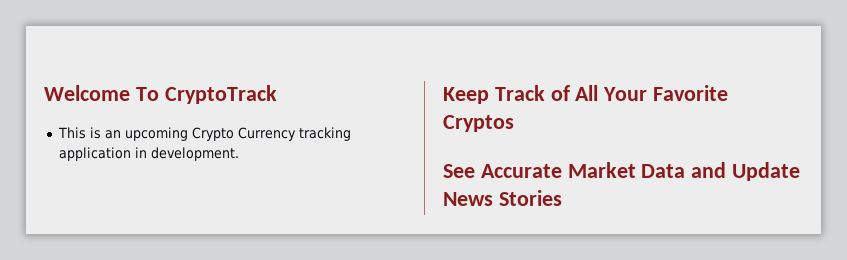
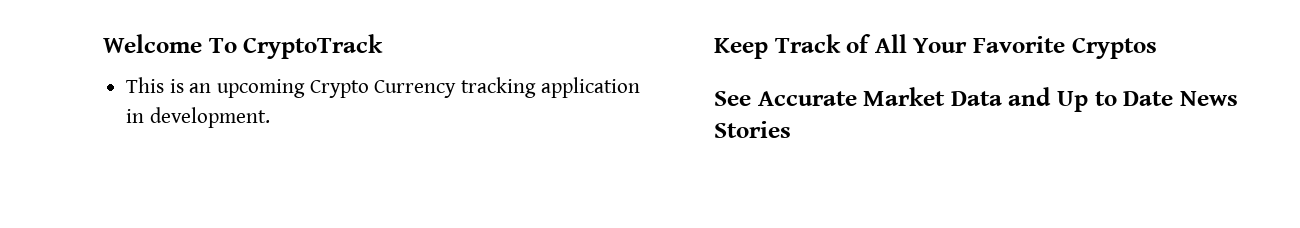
- See Accurate Market Data and Update News Stories
+ See Accurate Market Data and Up to Date News Stories

